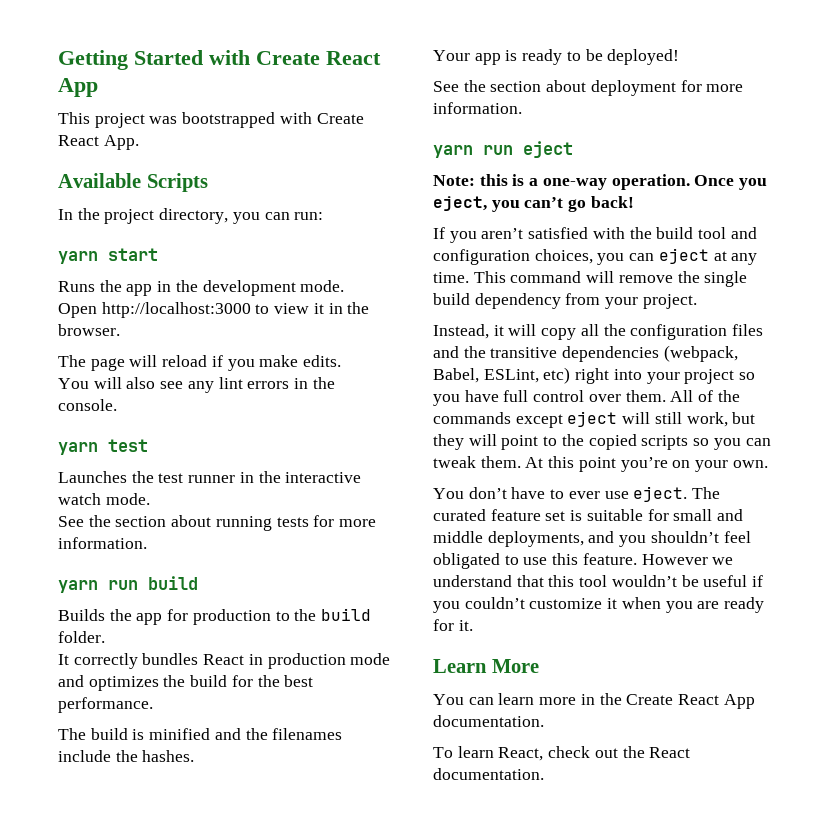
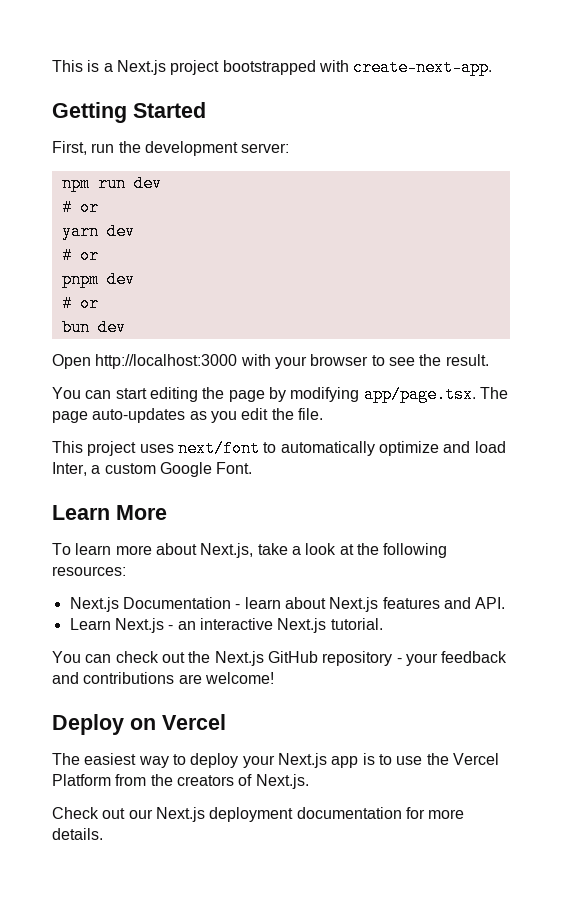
- Getting Started with Create React App
- This project was bootstrapped with Create React App.
- Available Scripts
- In the project directory, you can run:
- yarn start
- Runs the app in the development mode.
- Open http://localhost:3000 to view it in the browser.
- The page will reload if you make edits.
- You will also see any lint errors in the console.
- yarn test
- Launches the test runner in the interactive watch mode.
- See the section about running tests for more information.
- yarn run build
- Builds the app for production to the build folder.
- It correctly bundles React in production mode and optimizes the build for the best performance.
- The build is minified and the filenames include the hashes.
- Your app is ready to be deployed!
- See the section about deployment for more information.
- yarn run eject
- Note: this is a one-way operation. Once you eject, you can’t go back!
- If you aren’t satisfied with the build tool and configuration choices, you can eject at any time. This command will remove the single build dependency from your project.
- Instead, it will copy all the configuration files and the transitive dependencies (webpack, Babel, ESLint, etc) right into your project so you have full control over them. All of the commands except eject will still work, but they will point to the copied scripts so you can tweak them. At this point you’re on your own.
- You don’t have to ever use eject. The curated feature set is suitable for small and middle deployments, and you shouldn’t feel obligated to use this feature. However we understand that this tool wouldn’t be useful if you couldn’t customize it when you are ready for it.
+ This is a Next.js project bootstrapped with create-next-app.
+ Getting Started
+ First, run the development server:
+ npm run dev
+ # or
+ yarn dev
+ # or
+ pnpm dev
+ # or
+ bun dev
+ Open http://localhost:3000 with your browser to see the result.
+ You can start editing the page by modifying app/page.tsx. The page auto-updates as you edit the file.
+ This project uses next/font to automatically optimize and load Inter, a custom Google Font.
  Learn More
- You can learn more in the Create React App documentation.
- To learn React, check out the React documentation.
+ To learn more about Next.js, take a look at the following resources:
+ Next.js Documentation - learn about Next.js features and API.
+ Learn Next.js - an interactive Next.js tutorial.
+ You can check out the Next.js GitHub repository - your feedback and contributions are welcome!
+ Deploy on Vercel
+ The easiest way to deploy your Next.js app is to use the Vercel Platform from the creators of Next.js.
+ Check out our Next.js deployment documentation for more details.

